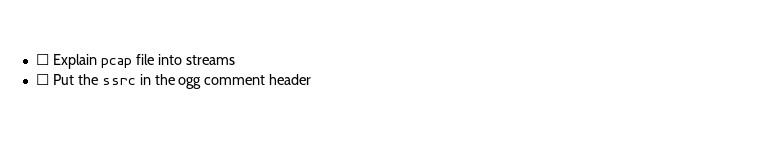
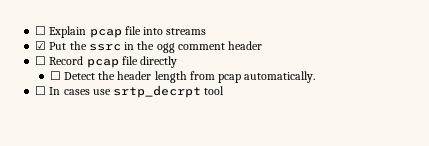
- ☐ Put the ssrc in the ogg comment header
+ ☑ Put the ssrc in the ogg comment header
+ ☐ Record pcap file directly
+ ☐ Detect the header length from pcap automatically.
+ ☐ In cases use srtp_decrpt tool

